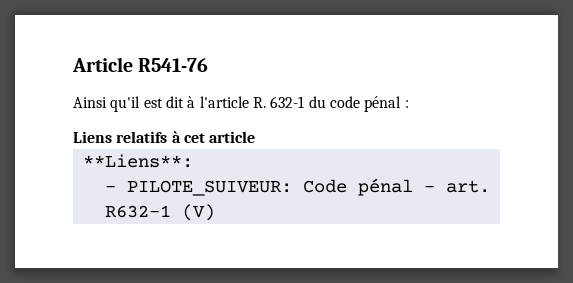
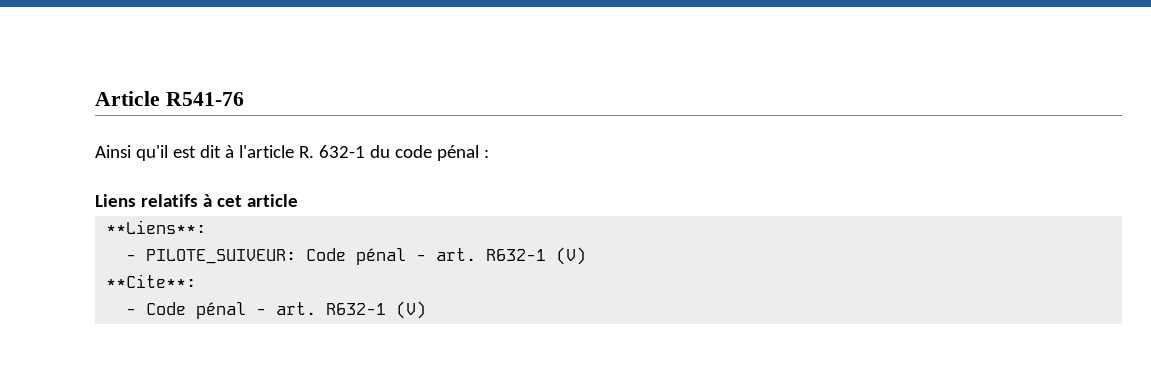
+ **Cite**:
+ - Code pénal - art. R632-1 (V)

